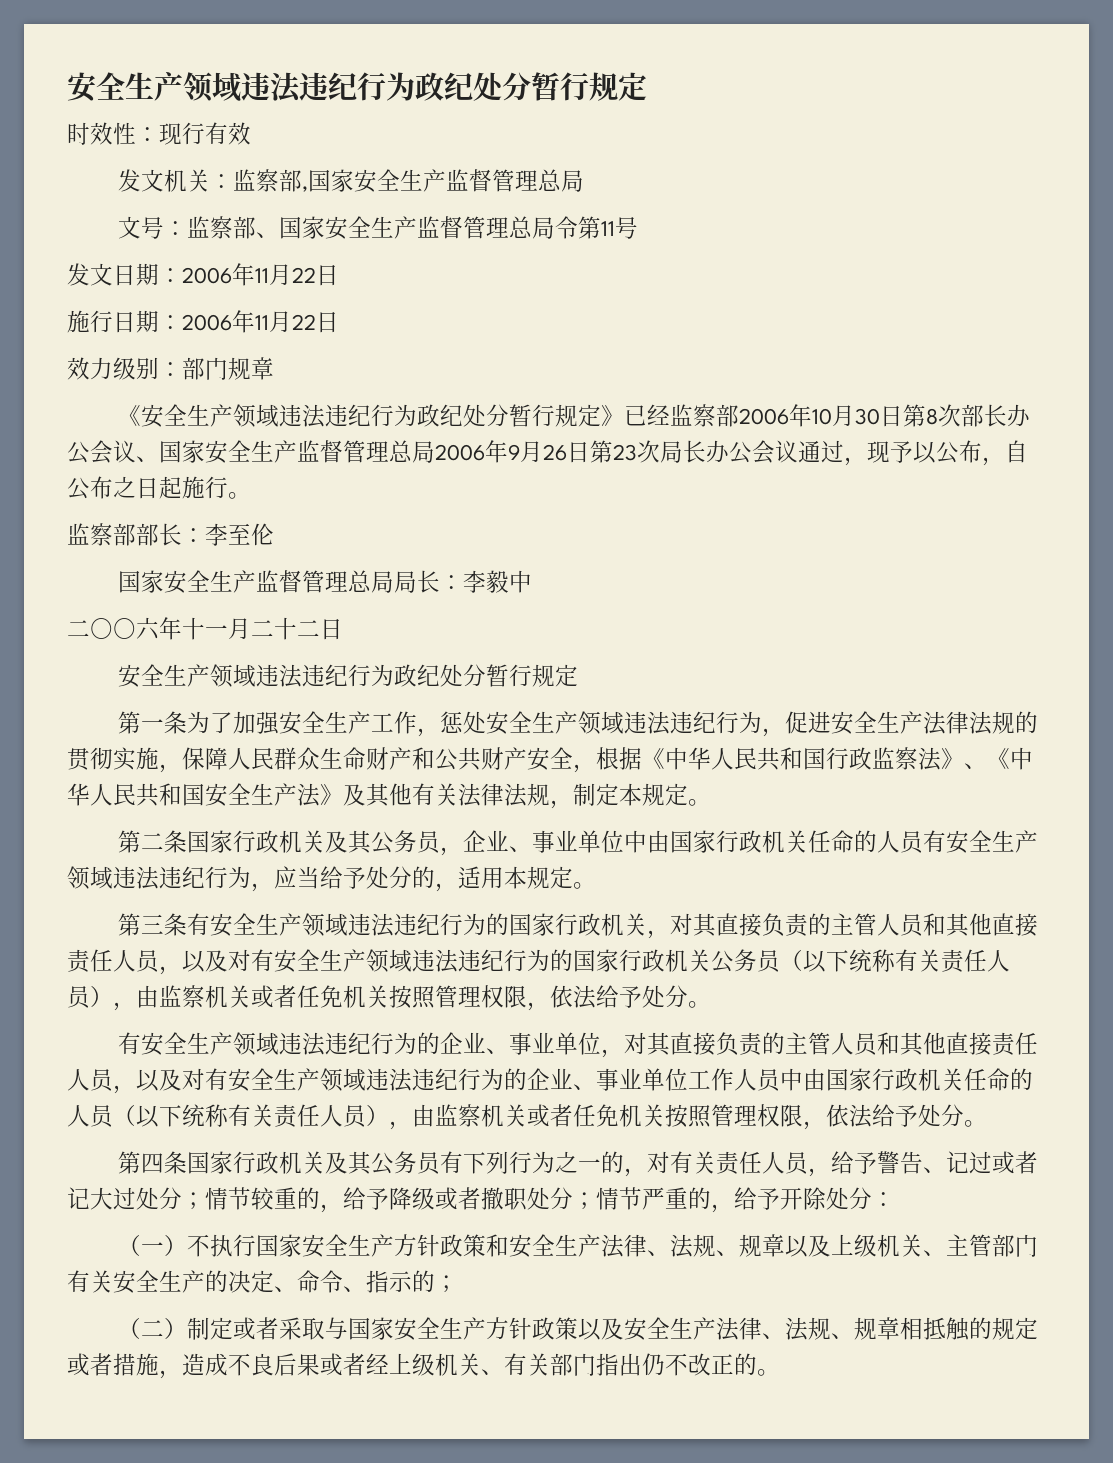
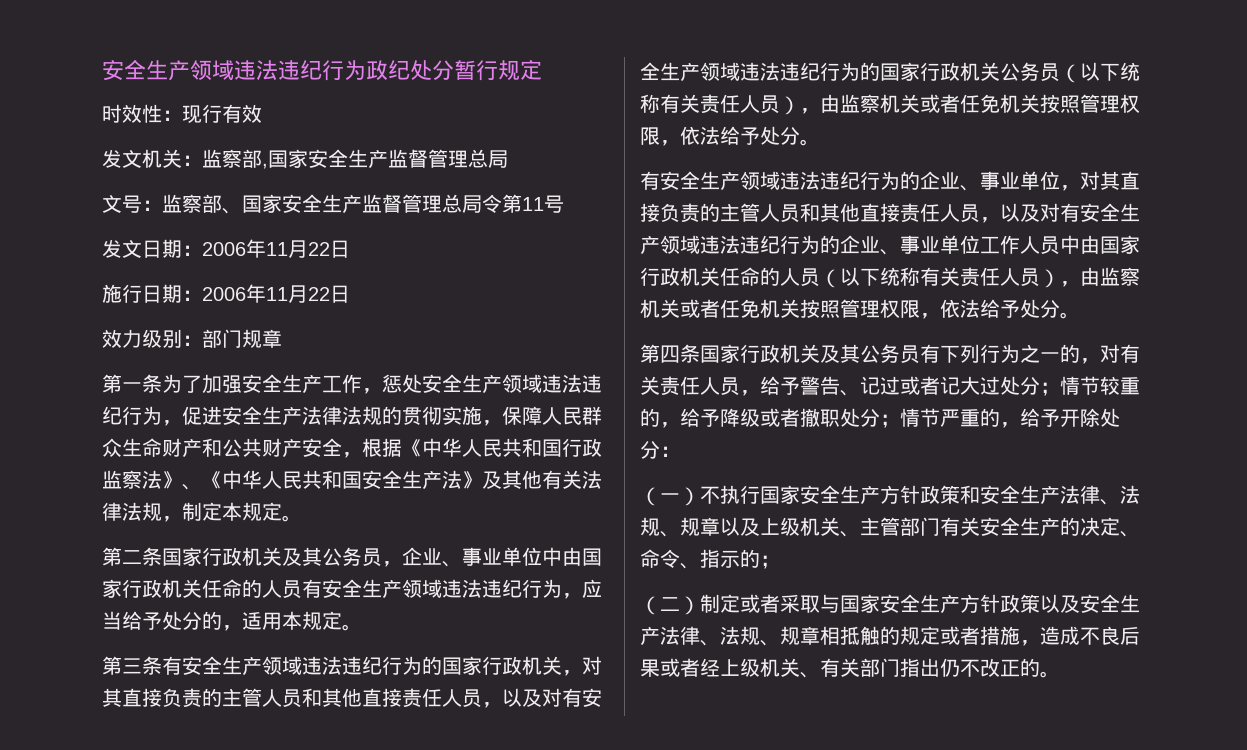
- 《安全生产领域违法违纪行为政纪处分暂行规定》已经监察部2006年10月30日第8次部长办公会议、国家安全生产监督管理总局2006年9月26日第23次局长办公会议通过，现予以公布，自公布之日起施行。
- 监察部部长：李至伦
- 国家安全生产监督管理总局局长：李毅中
- 二○○六年十一月二十二日
- 安全生产领域违法违纪行为政纪处分暂行规定

